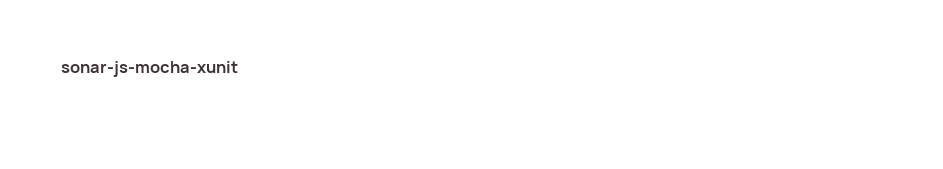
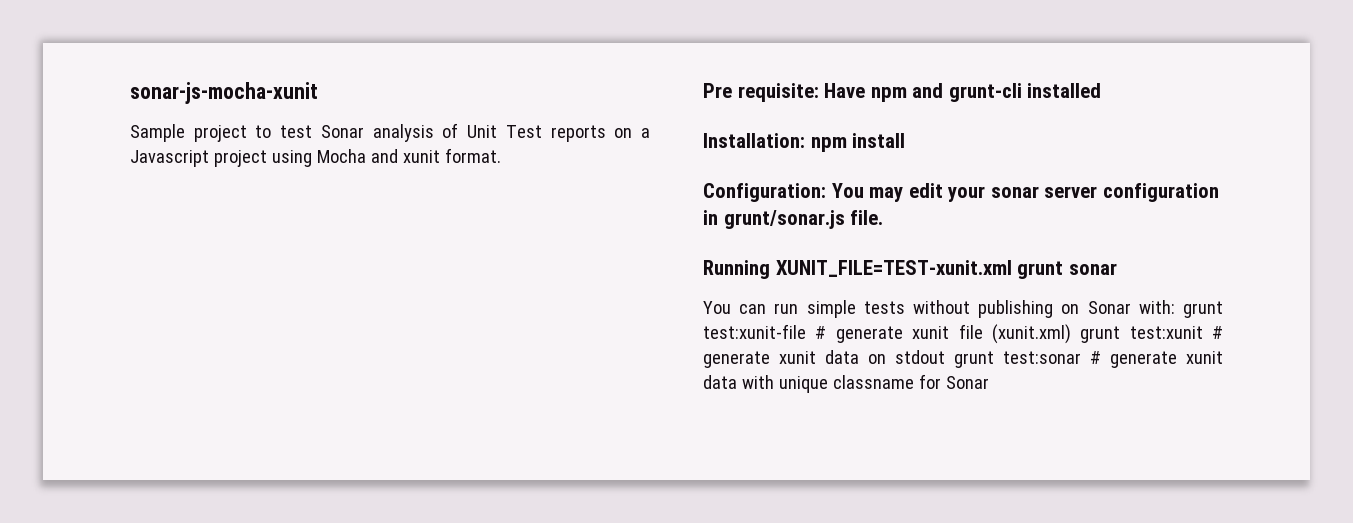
+ Sample project to test Sonar analysis of Unit Test reports on a Javascript project using Mocha and xunit format.
+ Pre requisite: Have npm and grunt-cli installed
+ Installation: npm install
+ Configuration: You may edit your sonar server configuration in grunt/sonar.js file.
+ Running XUNIT_FILE=TEST-xunit.xml grunt sonar
+ You can run simple tests without publishing on Sonar with: grunt test:xunit-file # generate xunit file (xunit.xml) grunt test:xunit # generate xunit data on stdout grunt test:sonar # generate xunit data with unique classname for Sonar

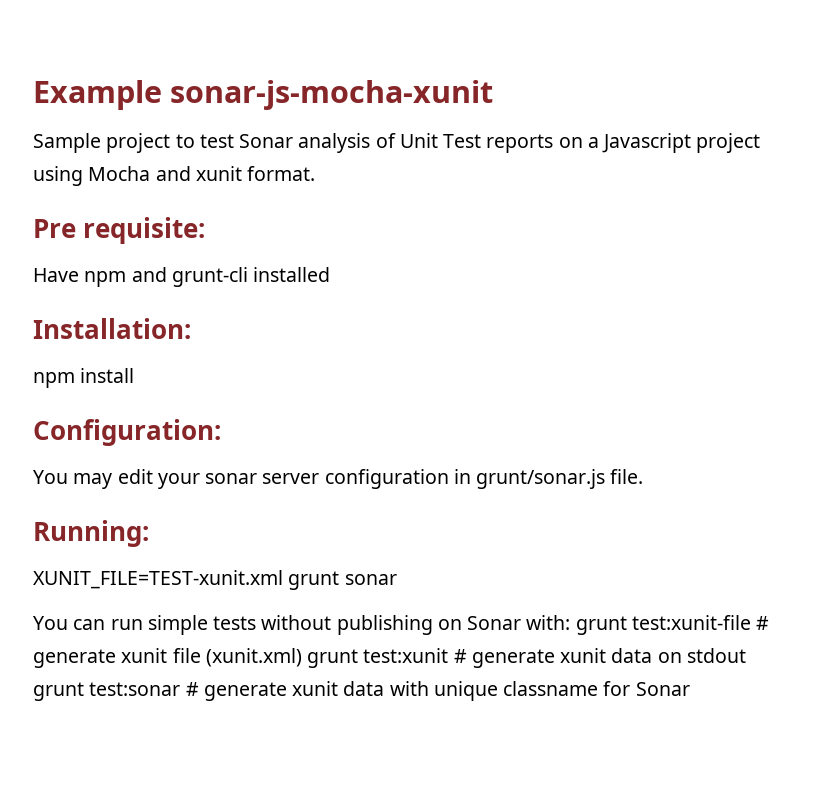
- sonar-js-mocha-xunit
+ Example sonar-js-mocha-xunit
- Pre requisite: Have npm and grunt-cli installed
+ Pre requisite:
+ Have npm and grunt-cli installed
- Installation: npm install
+ Installation:
+ npm install
- Configuration: You may edit your sonar server configuration in grunt/sonar.js file.
+ Configuration:
+ You may edit your sonar server configuration in grunt/sonar.js file.
- Running XUNIT_FILE=TEST-xunit.xml grunt sonar
+ Running:
+ XUNIT_FILE=TEST-xunit.xml grunt sonar

